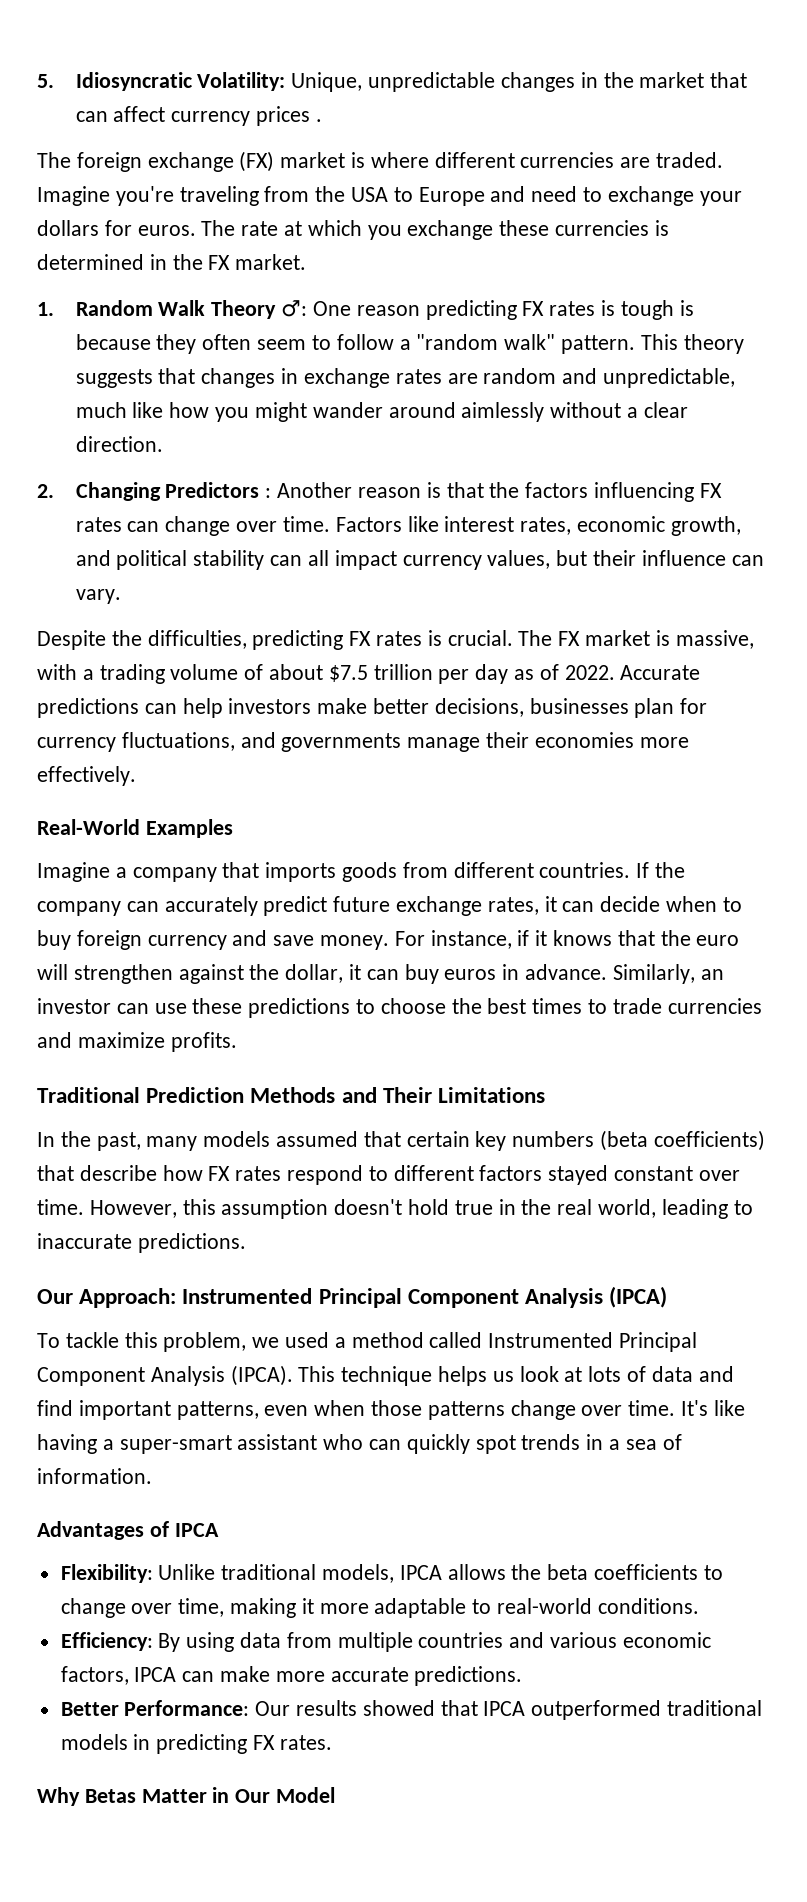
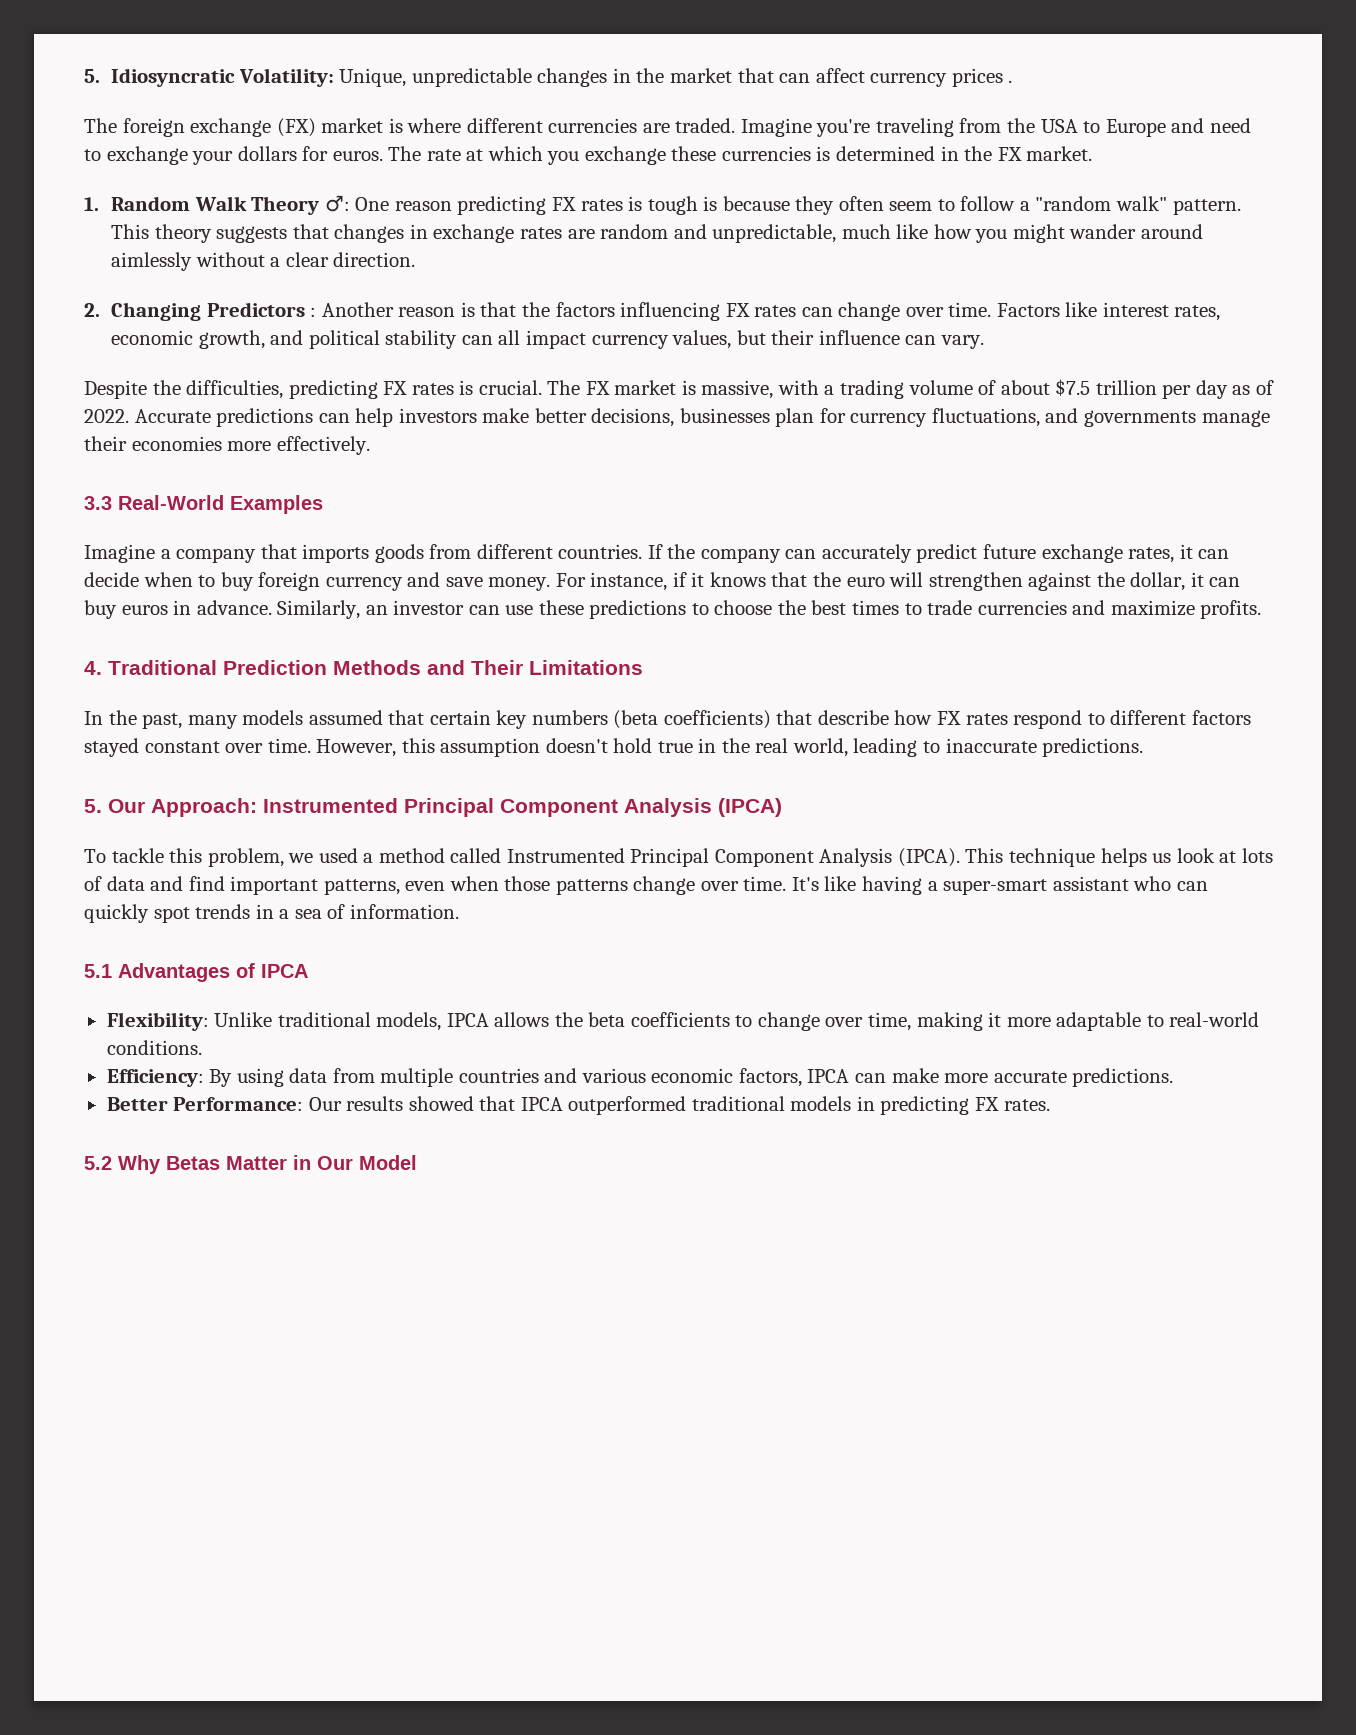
- Real-World Examples
+ 3.3 Real-World Examples
- Traditional Prediction Methods and Their Limitations
+ 4. Traditional Prediction Methods and Their Limitations
- Our Approach: Instrumented Principal Component Analysis (IPCA)
+ 5. Our Approach: Instrumented Principal Component Analysis (IPCA)
- Advantages of IPCA
+ 5.1 Advantages of IPCA
- Why Betas Matter in Our Model
+ 5.2 Why Betas Matter in Our Model

